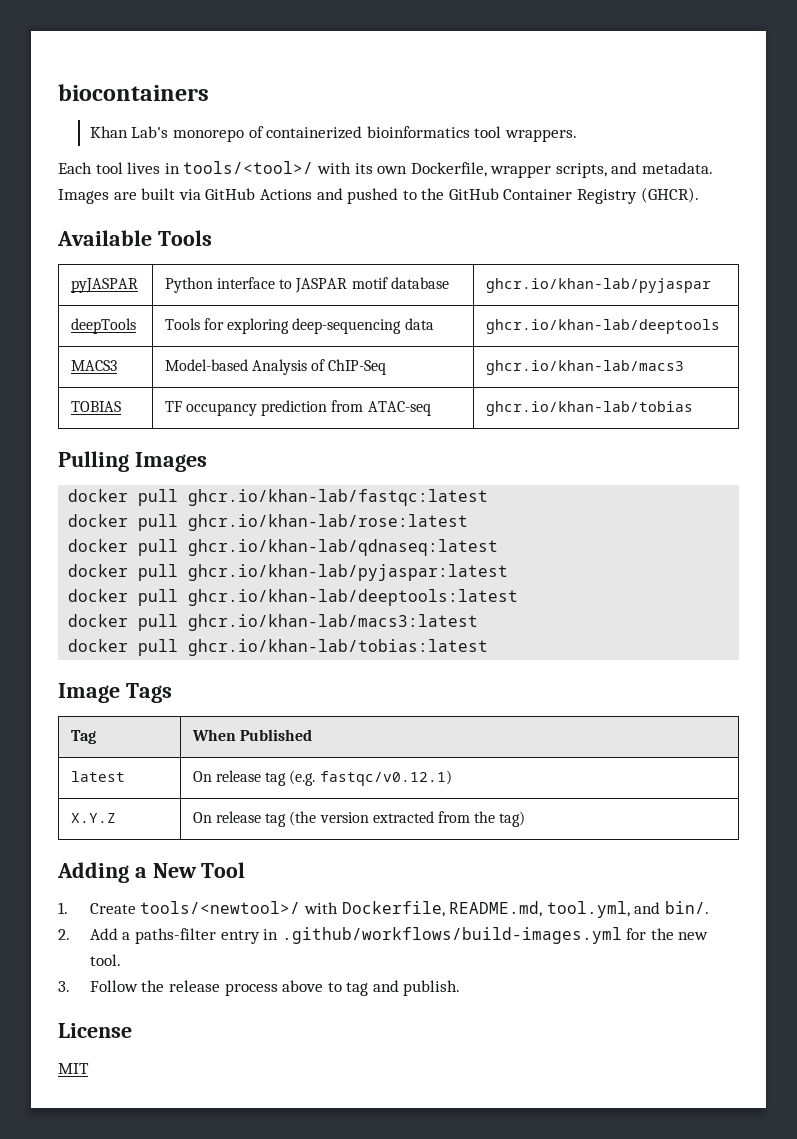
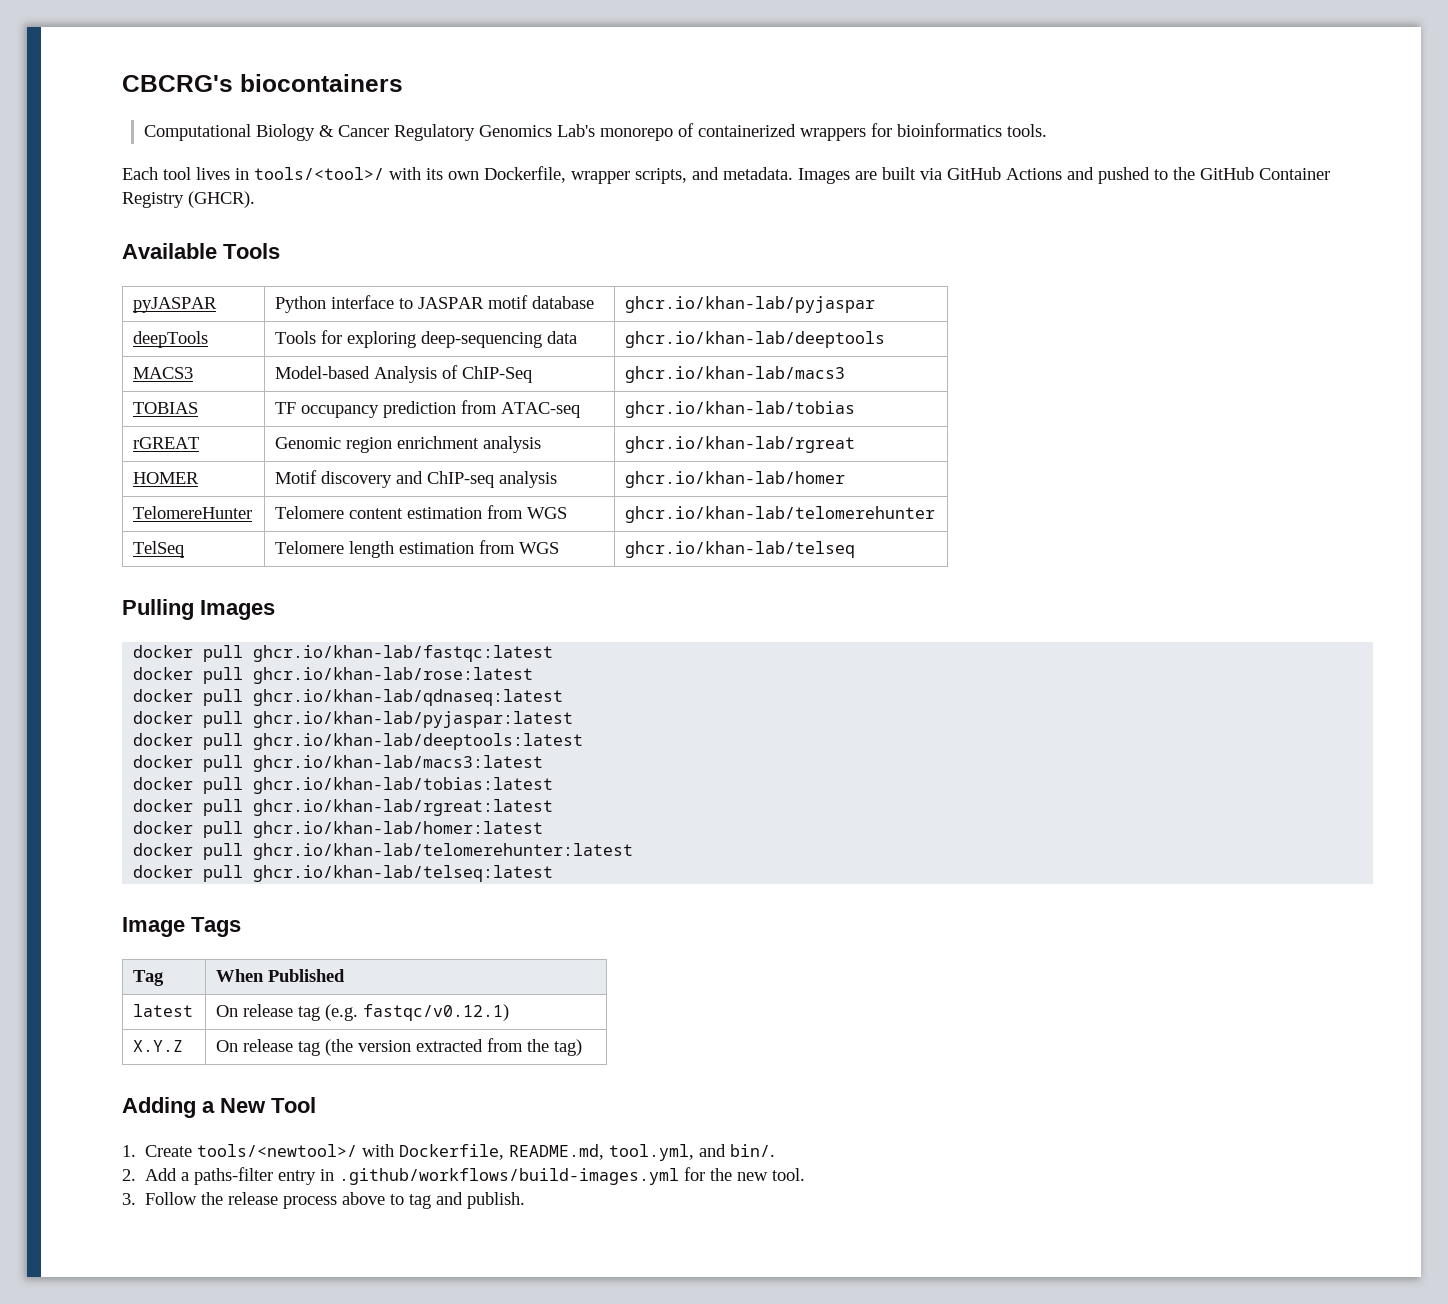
- biocontainers
+ CBCRG's biocontainers
- Khan Lab's monorepo of containerized bioinformatics tool wrappers.
+ Computational Biology & Cancer Regulatory Genomics Lab's monorepo of containerized wrappers for bioinformatics tools.
+ rGREAT | Genomic region enrichment analysis | ghcr.io/khan-lab/rgreat
+ HOMER | Motif discovery and ChIP-seq analysis | ghcr.io/khan-lab/homer
+ TelomereHunter | Telomere content estimation from WGS | ghcr.io/khan-lab/telomerehunter
+ TelSeq | Telomere length estimation from WGS | ghcr.io/khan-lab/telseq
+ docker pull ghcr.io/khan-lab/rgreat:latest
+ docker pull ghcr.io/khan-lab/homer:latest
+ docker pull ghcr.io/khan-lab/telomerehunter:latest
+ docker pull ghcr.io/khan-lab/telseq:latest
- License
- MIT

